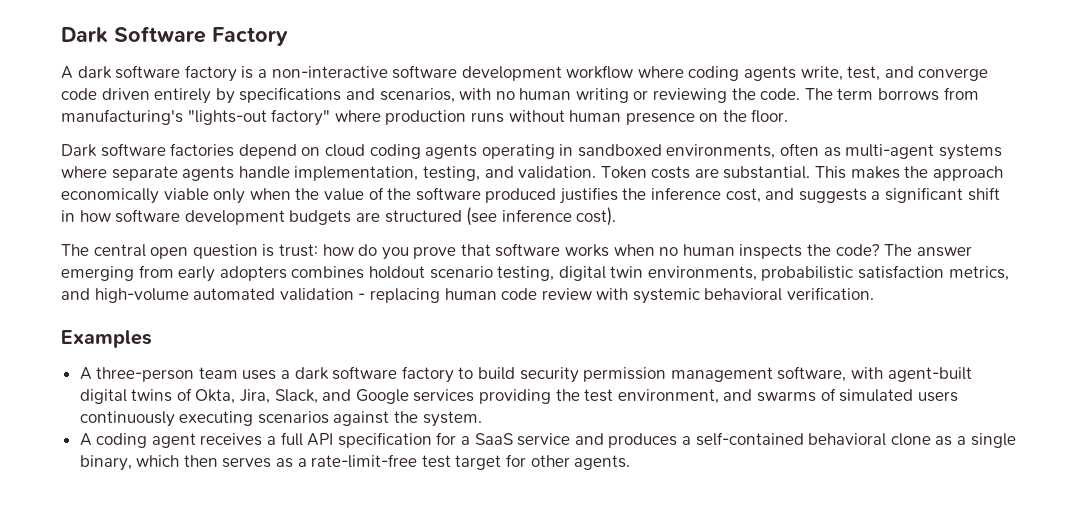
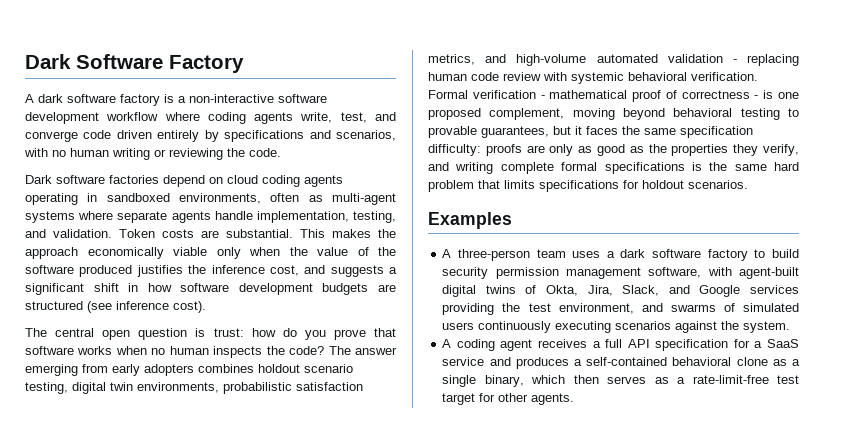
- The term borrows from manufacturing's "lights-out factory" where production runs without human presence on the floor.
+ Formal verification - mathematical proof of correctness - is one proposed complement, moving beyond behavioral testing to provable guarantees, but it faces the same specification difficulty: proofs are only as good as the properties they verify, and writing complete formal specifications is the same hard problem that limits specifications for holdout scenarios.

